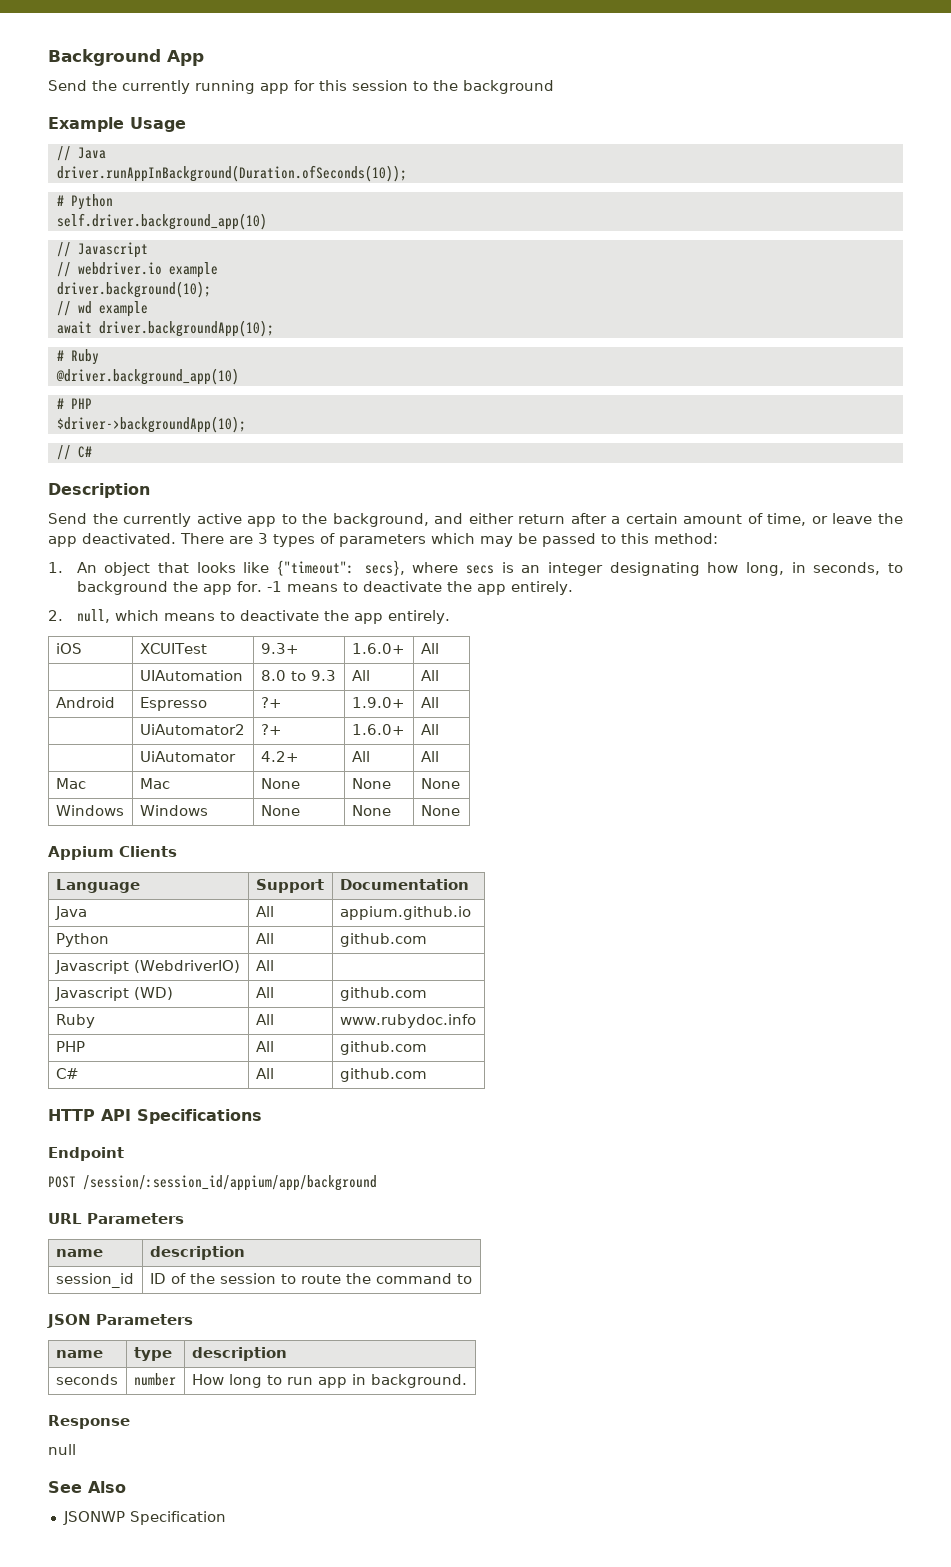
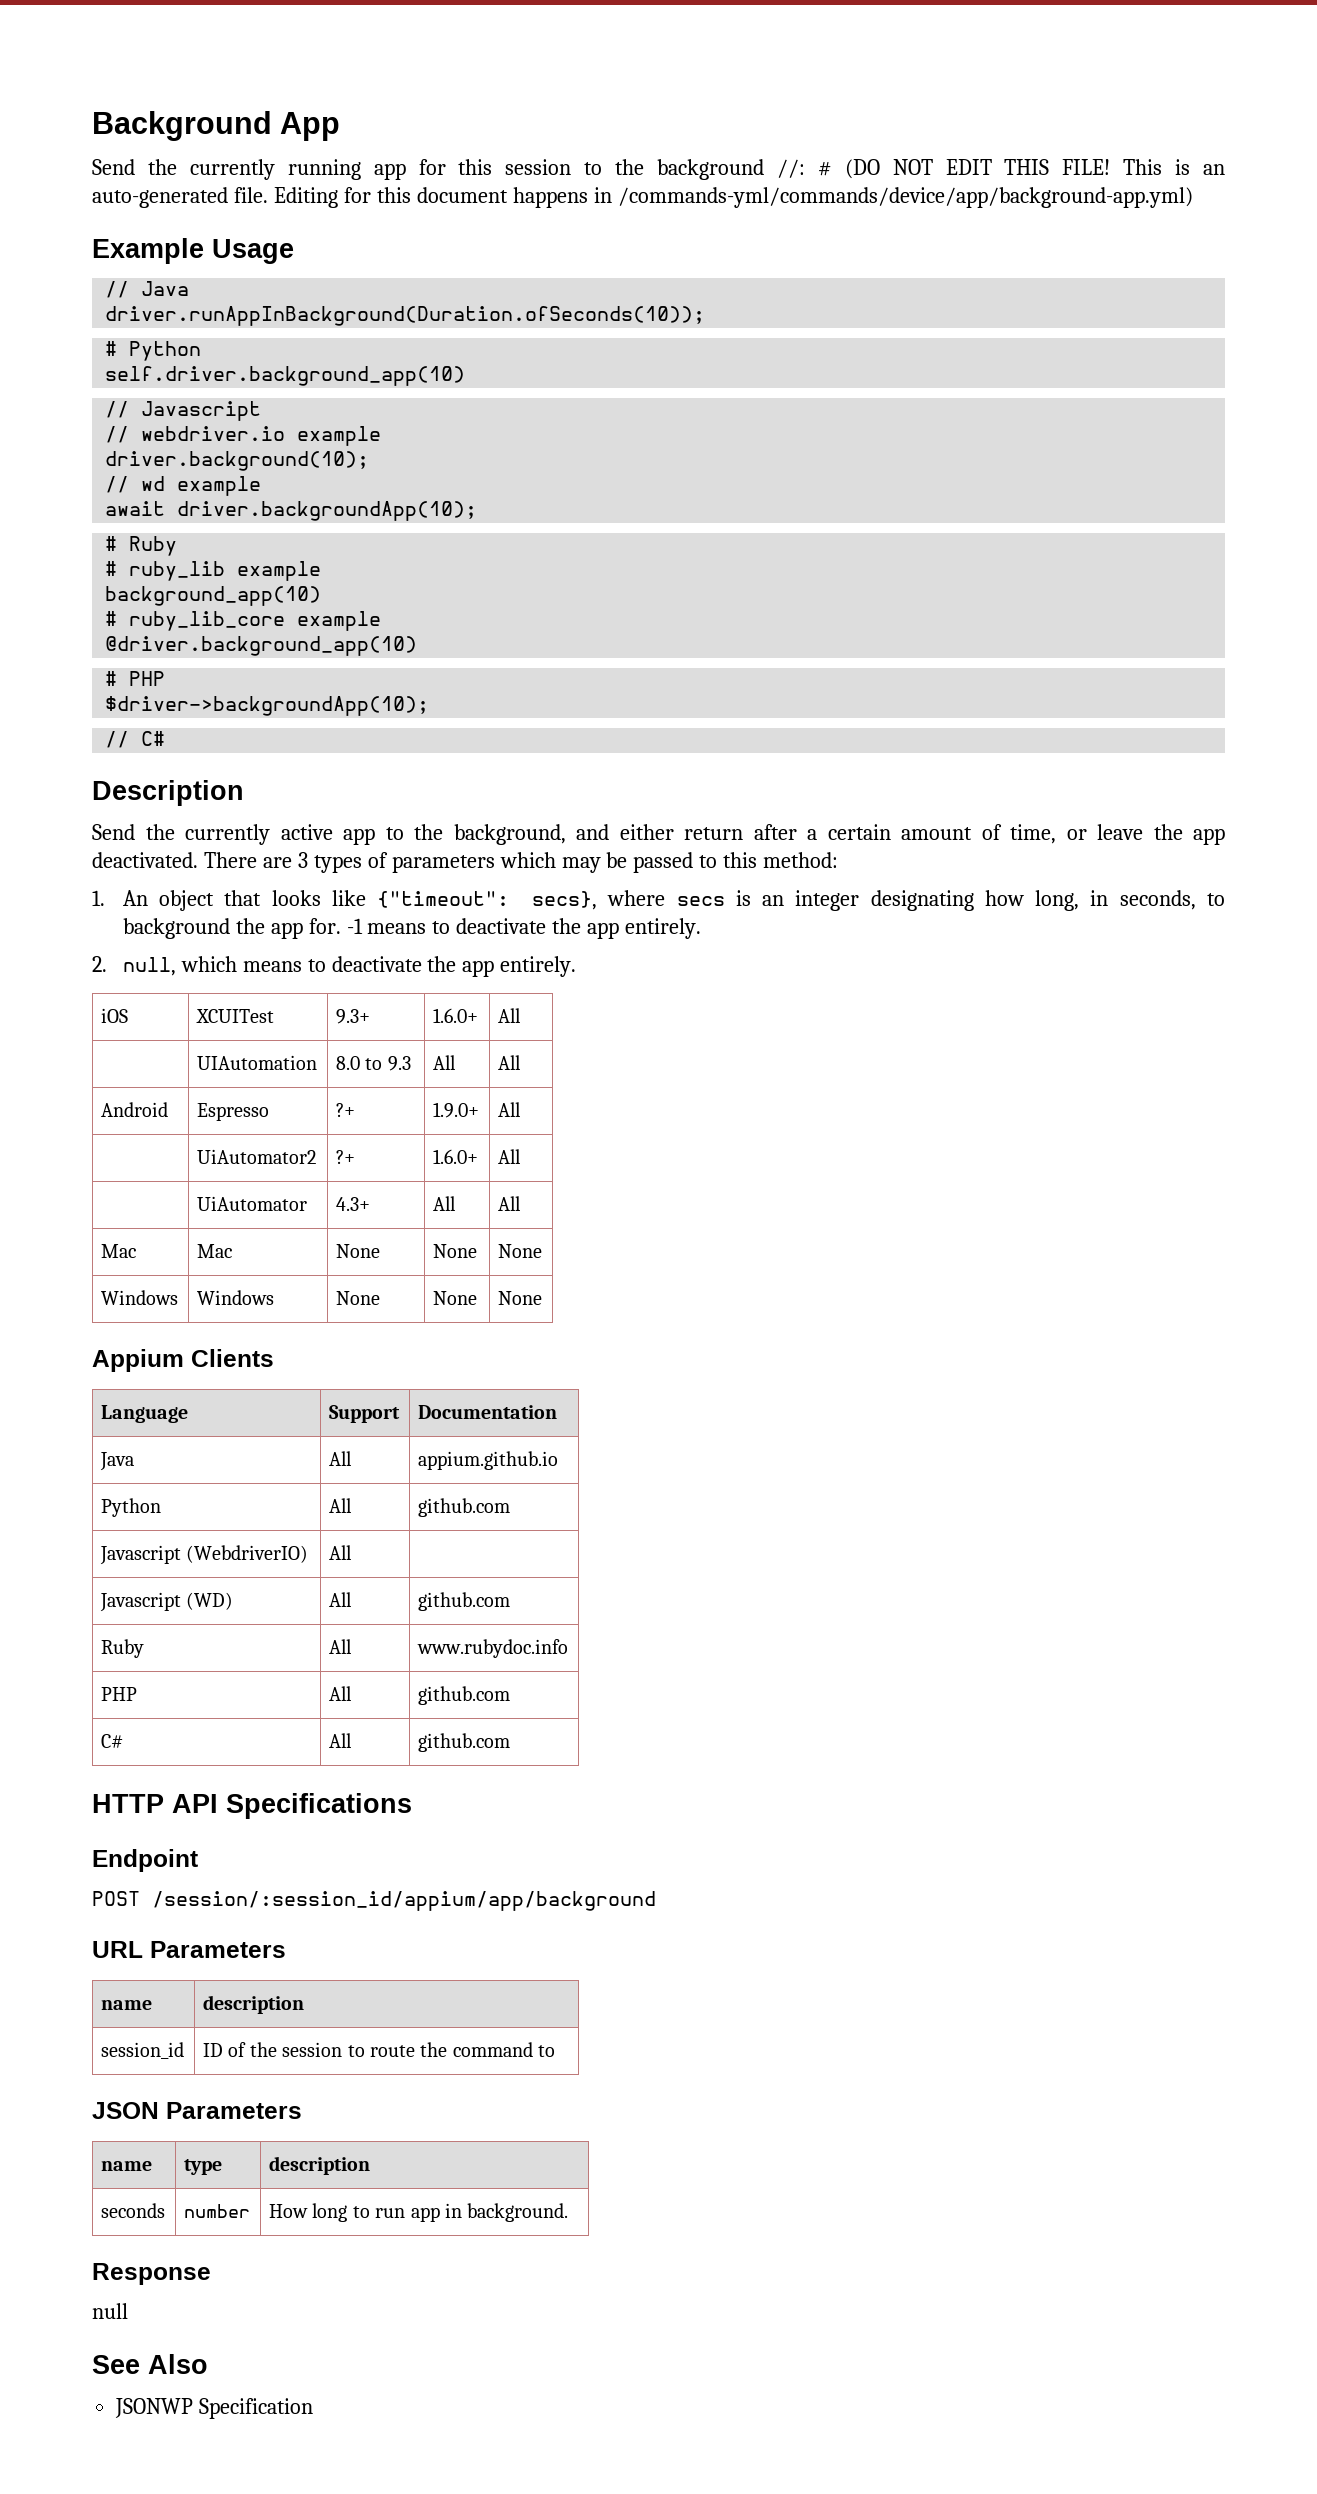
- Send the currently running app for this session to the background
+ Send the currently running app for this session to the background //: # (DO NOT EDIT THIS FILE! This is an auto-generated file. Editing for this document happens in /commands-yml/commands/device/app/background-app.yml)
+ # ruby_lib example
+ background_app(10)
+ # ruby_lib_core example
- | UiAutomator | 4.2+ | All | All
+ | UiAutomator | 4.3+ | All | All

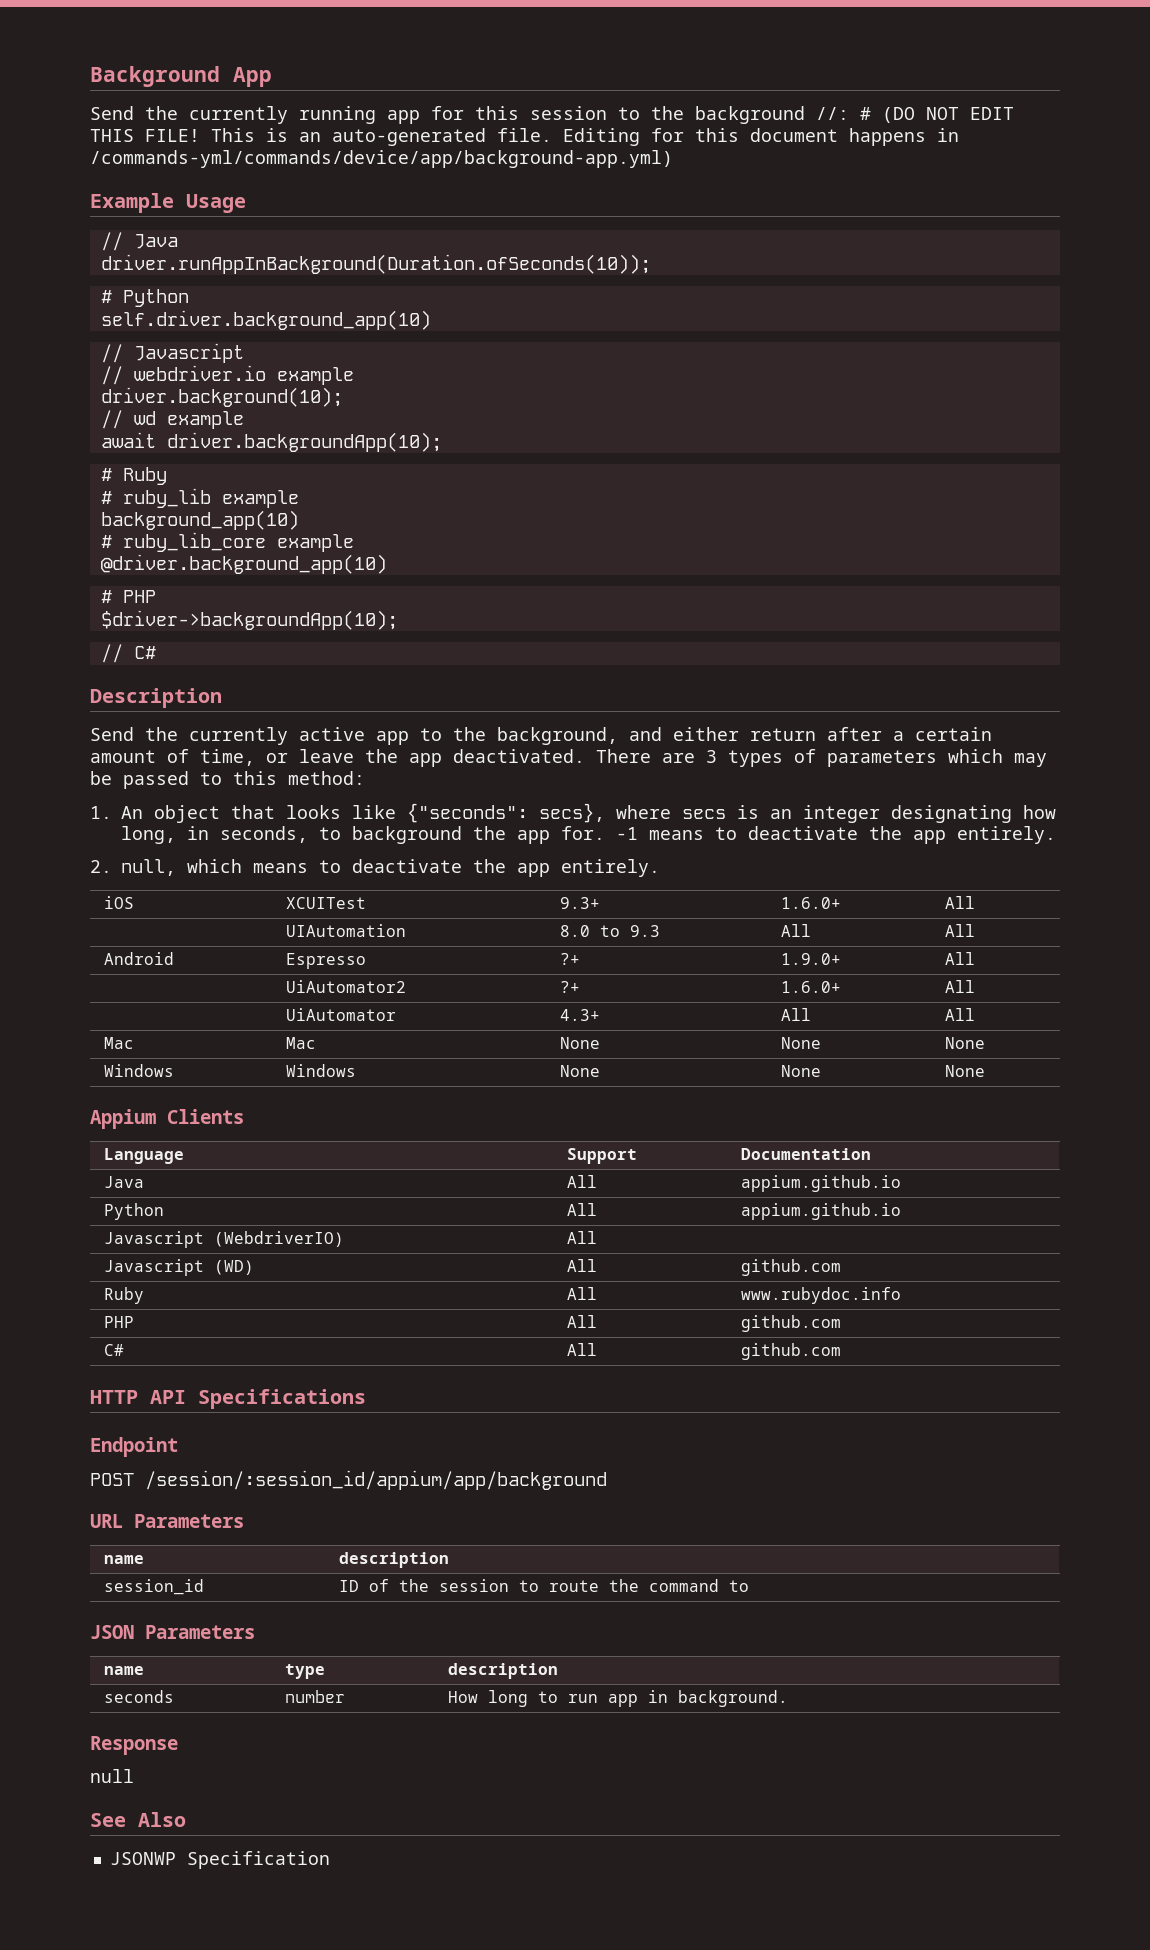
- 1. An object that looks like {"timeout": secs}, where secs is an integer designating how long, in seconds, to background the app for.
+ 1. An object that looks like {"seconds": secs}, where secs is an integer designating how long, in seconds, to background the app for.
- Python | All | github.com
+ Python | All | appium.github.io

